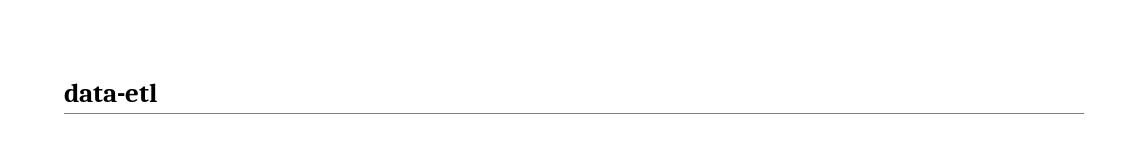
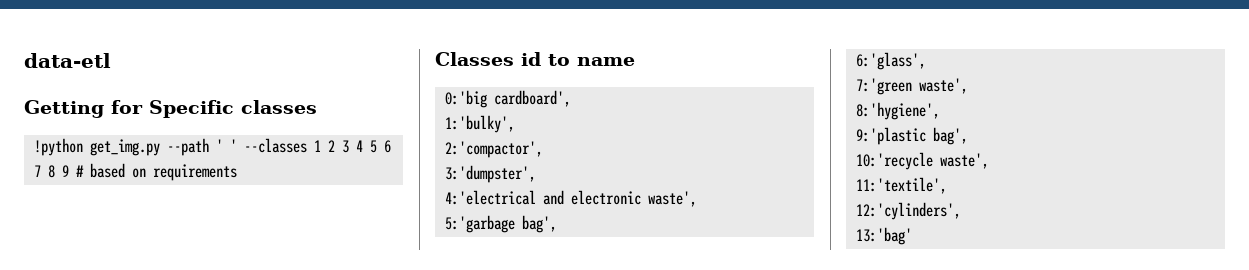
+ Getting for Specific classes
+ !python get_img.py --path ' ' --classes 1 2 3 4 5 6 7 8 9 # based on requirements
+ Classes id to name
+ 0:'big cardboard',
+ 1:'bulky',
+ 2:'compactor',
+ 3:'dumpster',
+ 4:'electrical and electronic waste',
+ 5:'garbage bag',
+ 6:'glass',
+ 7:'green waste',
+ 8:'hygiene',
+ 9:'plastic bag',
+ 10:'recycle waste',
+ 11:'textile',
+ 12:'cylinders',
+ 13:'bag'

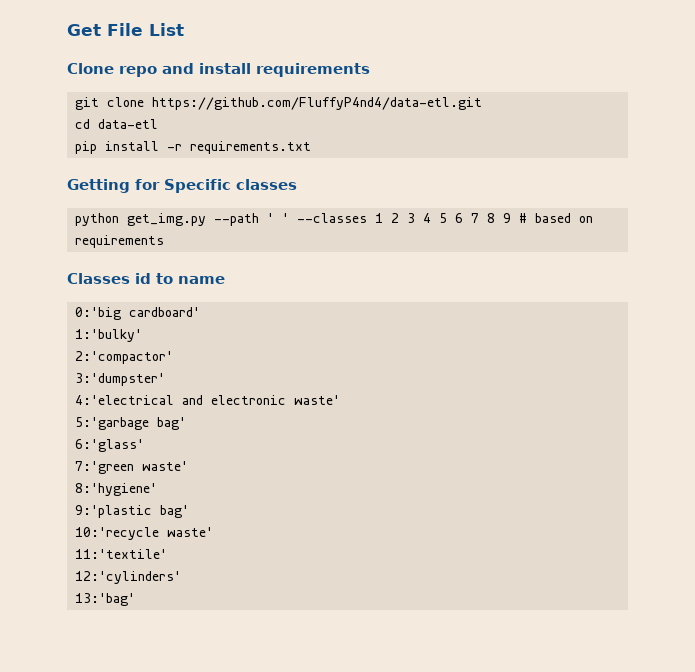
- data-etl
+ Get File List
+ Clone repo and install requirements
+ git clone https://github.com/FluffyP4nd4/data-etl.git
+ cd data-etl
+ pip install -r requirements.txt
- !python get_img.py --path ' ' --classes 1 2 3 4 5 6 7 8 9 # based on requirements
+ python get_img.py --path ' ' --classes 1 2 3 4 5 6 7 8 9 # based on requirements
- 0:'big cardboard',
- 1:'bulky',
- 2:'compactor',
- 3:'dumpster',
+ 0:'big cardboard'
+ 1:'bulky'
+ 2:'compactor'
+ 3:'dumpster'
- 4:'electrical and electronic waste',
+ 4:'electrical and electronic waste'
- 5:'garbage bag',
- 6:'glass',
+ 5:'garbage bag'
+ 6:'glass'
- 7:'green waste',
- 8:'hygiene',
+ 7:'green waste'
+ 8:'hygiene'
- 9:'plastic bag',
+ 9:'plastic bag'
- 10:'recycle waste',
- 11:'textile',
- 12:'cylinders',
+ 10:'recycle waste'
+ 11:'textile'
+ 12:'cylinders'

